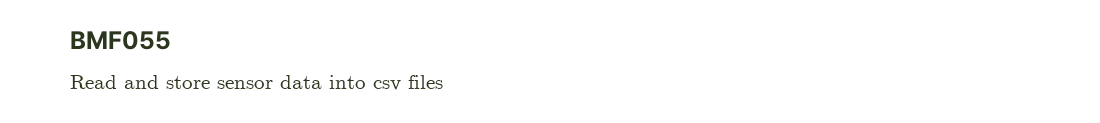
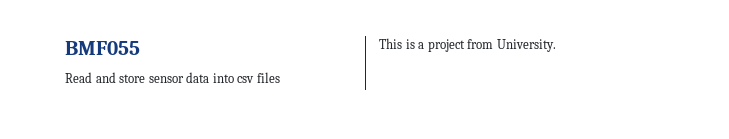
+ This is a project from University.

